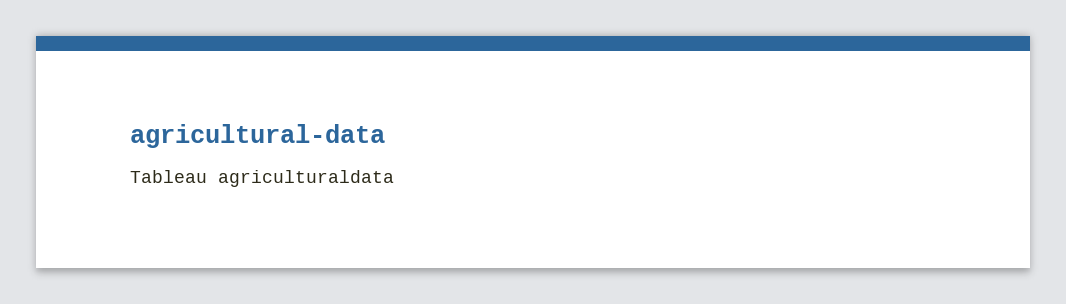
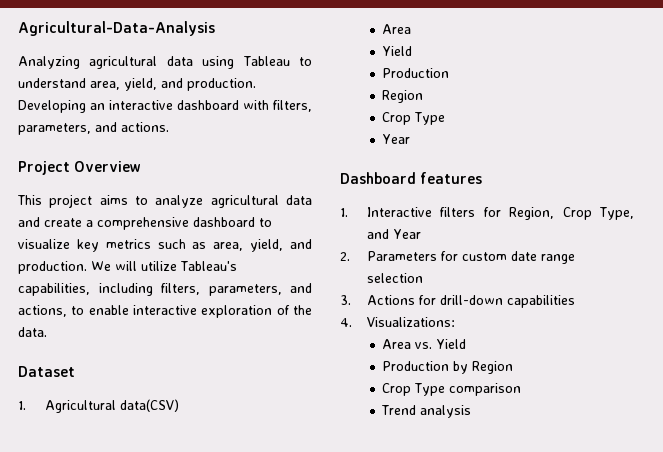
- agricultural-data
- Tableau agriculturaldata
+ Agricultural-Data-Analysis
+ Analyzing agricultural data using Tableau to understand area, yield, and production. Developing an interactive dashboard with filters, parameters, and actions.
+ Project Overview
+ This project aims to analyze agricultural data and create a comprehensive dashboard to visualize key metrics such as area, yield, and production. We will utilize Tableau's capabilities, including filters, parameters, and actions, to enable interactive exploration of the data.
+ Dataset
+ 1. Agricultural data(CSV)
+ Area
+ Yield
+ Production
+ Region
+ Crop Type
+ Year
+ Dashboard features
+ 1. Interactive filters for Region, Crop Type, and Year
+ 2. Parameters for custom date range selection
+ 3. Actions for drill-down capabilities
+ 4. Visualizations:
+ Area vs. Yield
+ Production by Region
+ Crop Type comparison
+ Trend analysis

